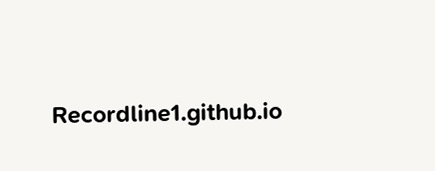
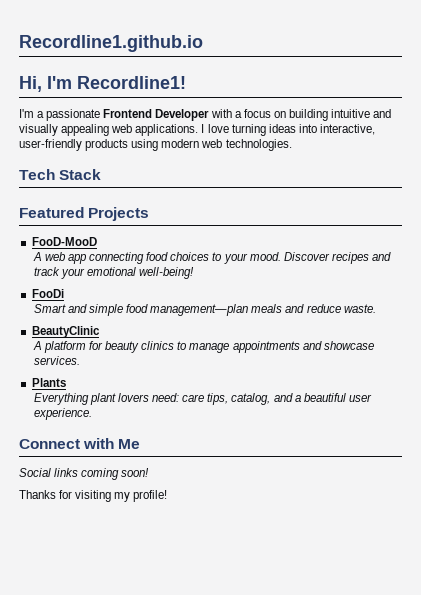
+ Hi, I'm Recordline1!
+ I'm a passionate Frontend Developer with a focus on building intuitive and visually appealing web applications. I love turning ideas into interactive, user-friendly products using modern web technologies.
+ Tech Stack
+ Featured Projects
+ FooD-MooD
+ A web app connecting food choices to your mood. Discover recipes and track your emotional well-being!
+ FooDi
+ Smart and simple food management—plan meals and reduce waste.
+ BeautyClinic
+ A platform for beauty clinics to manage appointments and showcase services.
+ Plants
+ Everything plant lovers need: care tips, catalog, and a beautiful user experience.
+ Connect with Me
+ Social links coming soon!
+ Thanks for visiting my profile!

